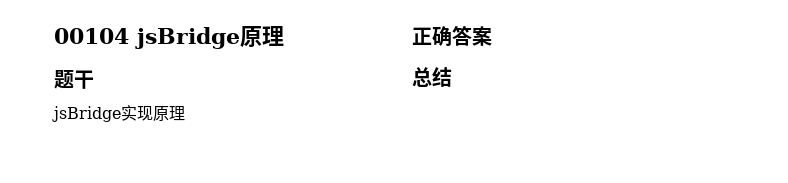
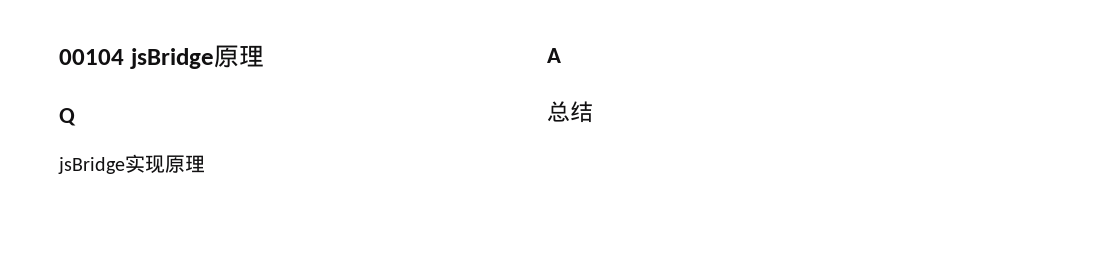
- 题干
+ Q
- 正确答案
+ A

